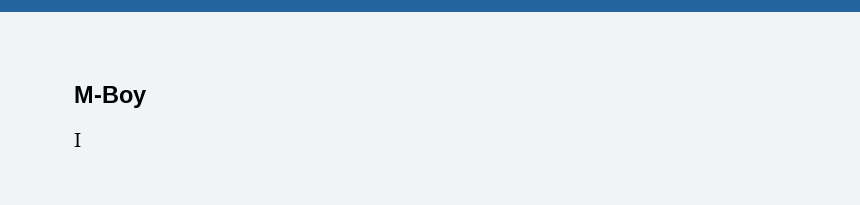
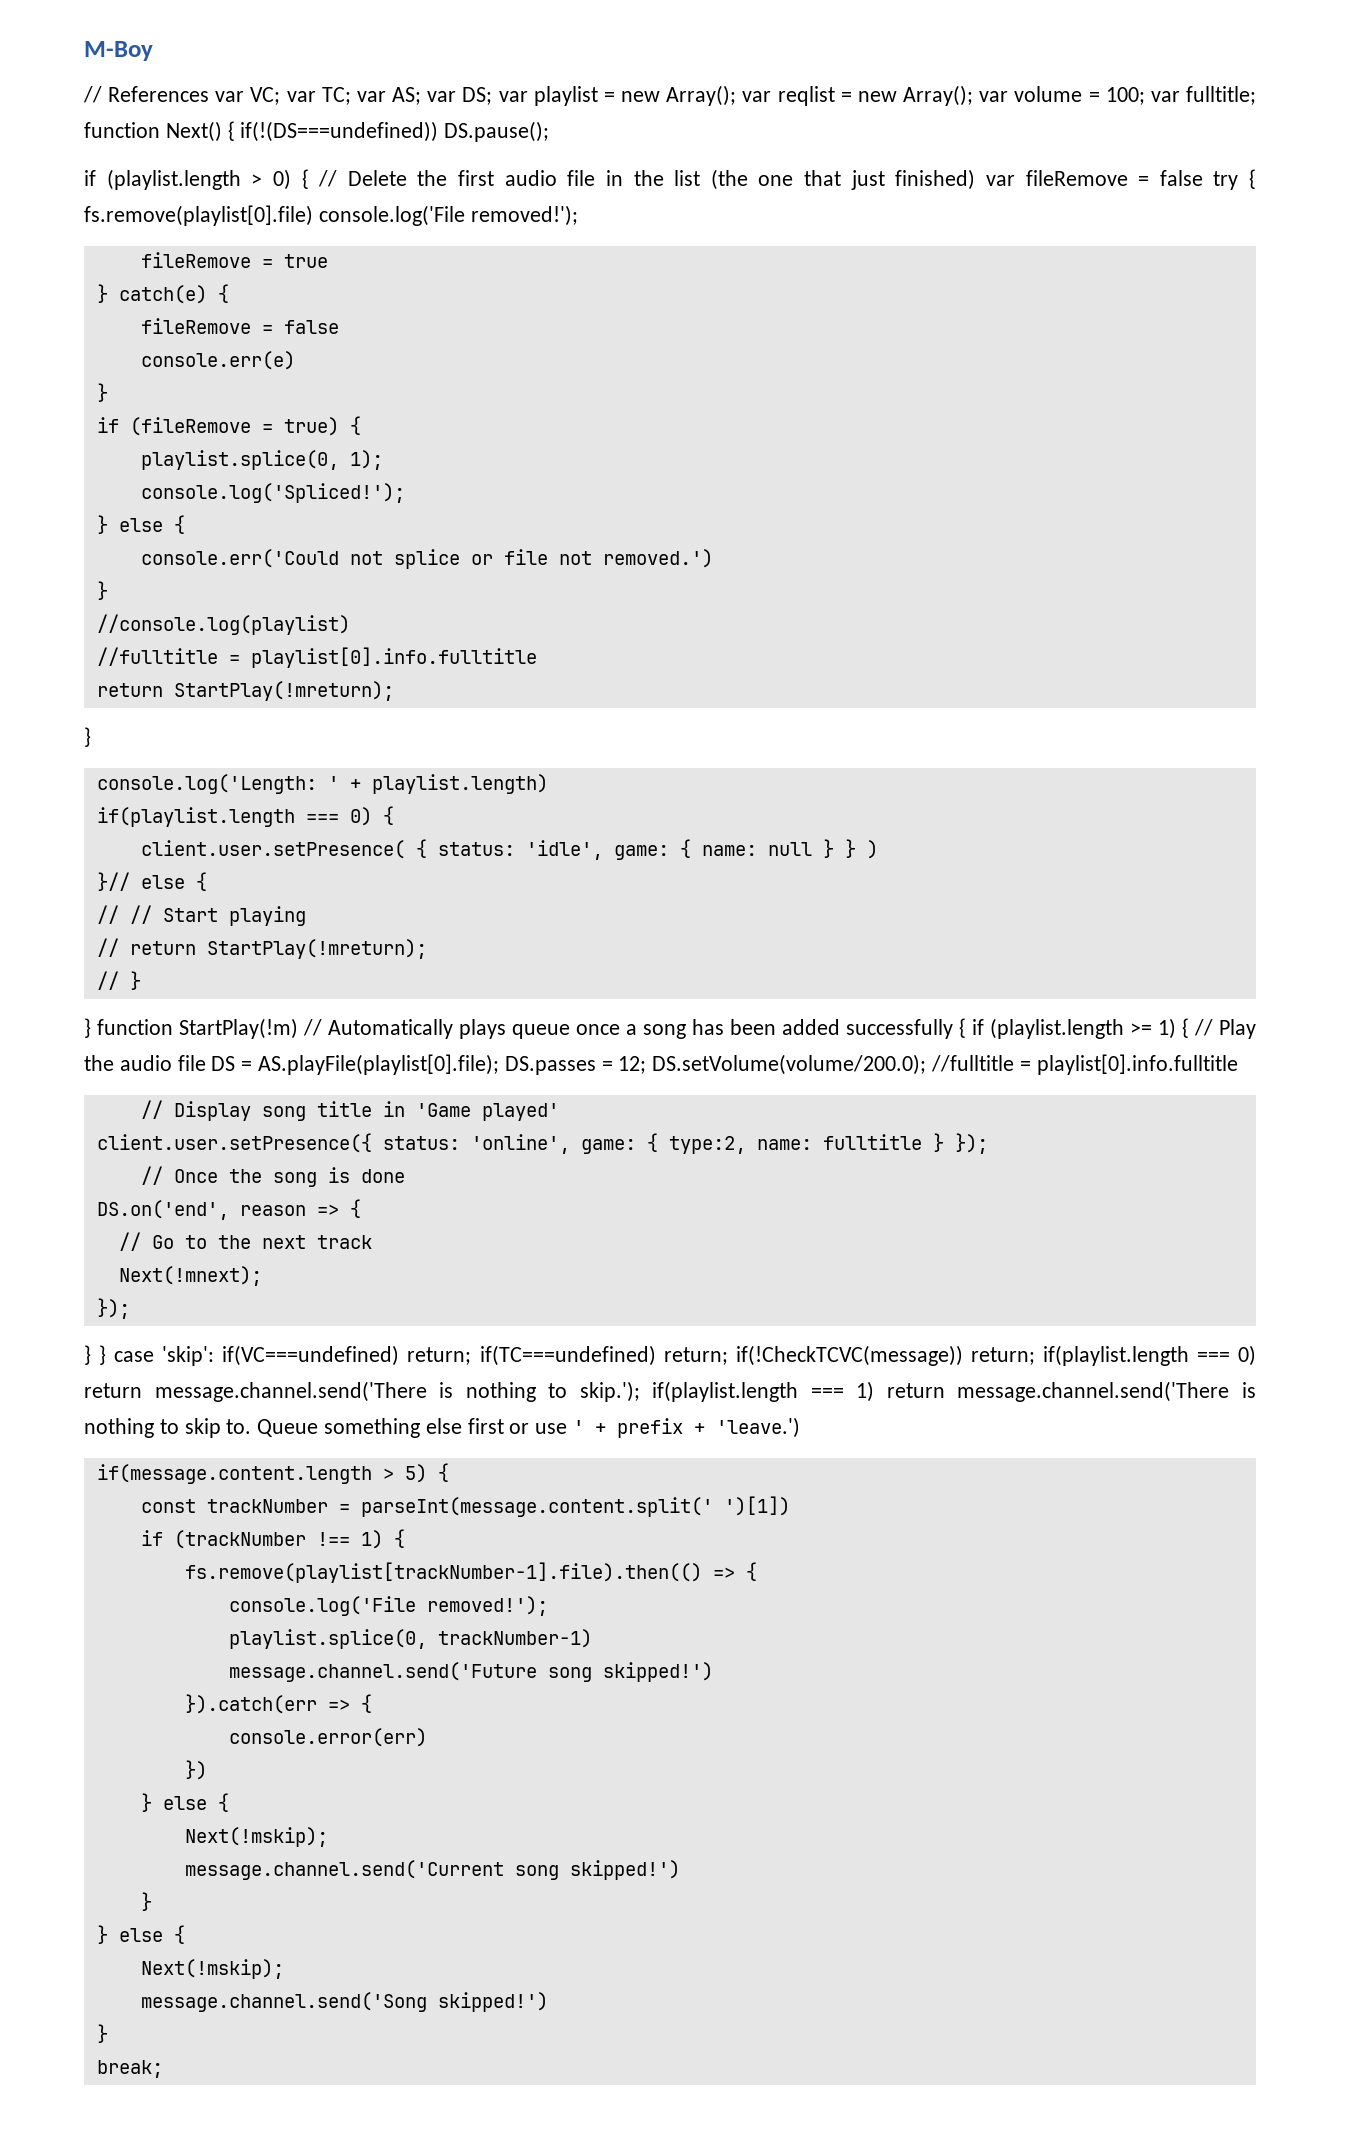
- I
+ // References var VC; var TC; var AS; var DS; var playlist = new Array(); var reqlist = new Array(); var volume = 100; var fulltitle; function Next() { if(!(DS===undefined)) DS.pause();
+ if (playlist.length > 0) { // Delete the first audio file in the list (the one that just finished) var fileRemove = false try { fs.remove(playlist[0].file) console.log('File removed!');
+ fileRemove = true
+ } catch(e) {
+ fileRemove = false
+ console.err(e)
+ }
+ if (fileRemove = true) {
+ playlist.splice(0, 1);
+ console.log('Spliced!');
+ } else {
+ console.err('Could not splice or file not removed.')
+ }
+ //console.log(playlist)
+ //fulltitle = playlist[0].info.fulltitle
+ return StartPlay(!mreturn);
+ }
+ console.log('Length: ' + playlist.length)
+ if(playlist.length === 0) {
+ client.user.setPresence( { status: 'idle', game: { name: null } } )
+ }// else {
+ // // Start playing
+ // return StartPlay(!mreturn);
+ // }
+ } function StartPlay(!m) // Automatically plays queue once a song has been added successfully { if (playlist.length >= 1) { // Play the audio file DS = AS.playFile(playlist[0].file); DS.passes = 12; DS.setVolume(volume/200.0); //fulltitle = playlist[0].info.fulltitle
+ // Display song title in 'Game played'
+ client.user.setPresence({ status: 'online', game: { type:2, name: fulltitle } });
+ // Once the song is done
+ DS.on('end', reason => {
+ // Go to the next track
+ Next(!mnext);
+ });
+ } } case 'skip': if(VC===undefined) return; if(TC===undefined) return; if(!CheckTCVC(message)) return; if(playlist.length === 0) return message.channel.send('There is nothing to skip.'); if(playlist.length === 1) return message.channel.send('There is nothing to skip to. Queue something else first or use ' + prefix + 'leave.')
+ if(message.content.length > 5) {
+ const trackNumber = parseInt(message.content.split(' ')[1])
+ if (trackNumber !== 1) {
+ fs.remove(playlist[trackNumber-1].file).then(() => {
+ console.log('File removed!');
+ playlist.splice(0, trackNumber-1)
+ message.channel.send('Future song skipped!')
+ }).catch(err => {
+ console.error(err)
+ })
+ } else {
+ Next(!mskip);
+ message.channel.send('Current song skipped!')
+ }
+ } else {
+ Next(!mskip);
+ message.channel.send('Song skipped!')
+ }
+ break;

